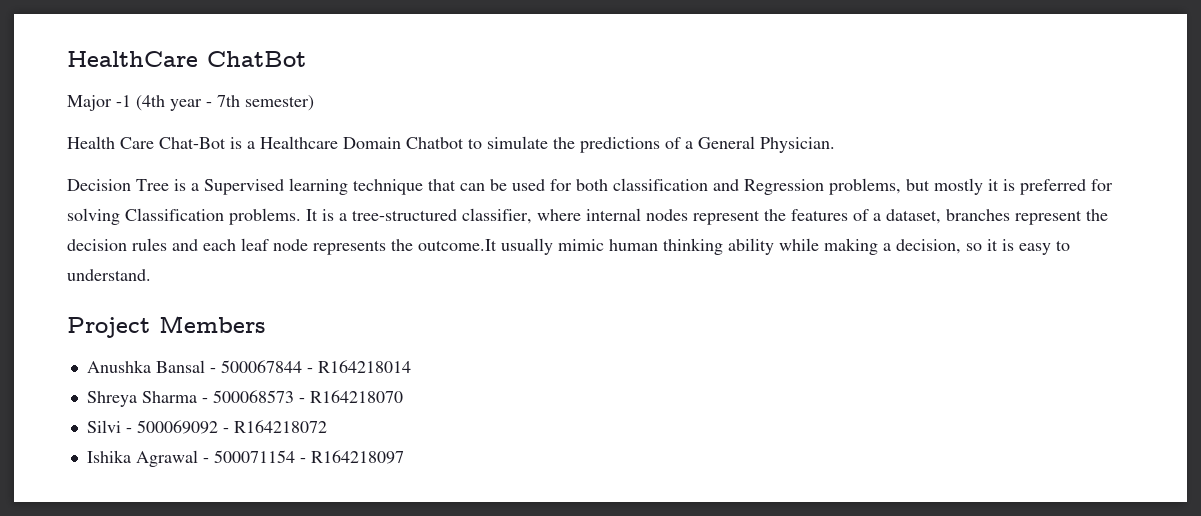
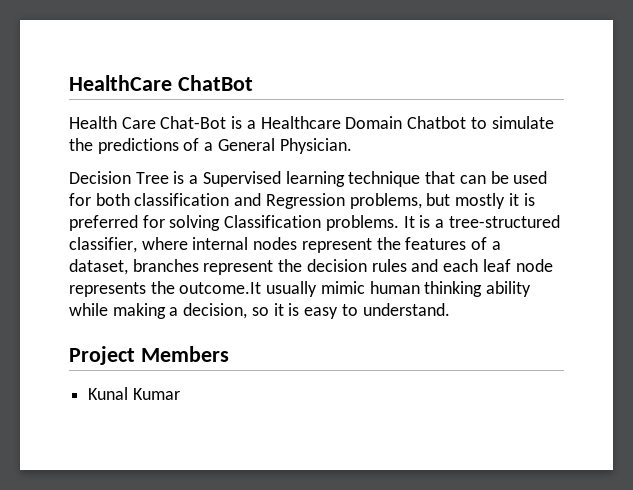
- Major -1 (4th year - 7th semester)
- Anushka Bansal - 500067844 - R164218014
- Shreya Sharma - 500068573 - R164218070
- Silvi - 500069092 - R164218072
- Ishika Agrawal - 500071154 - R164218097
+ Kunal Kumar

